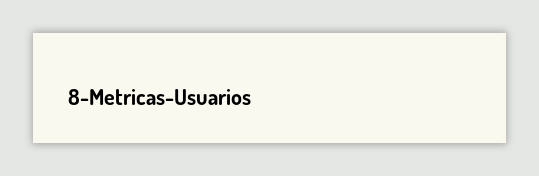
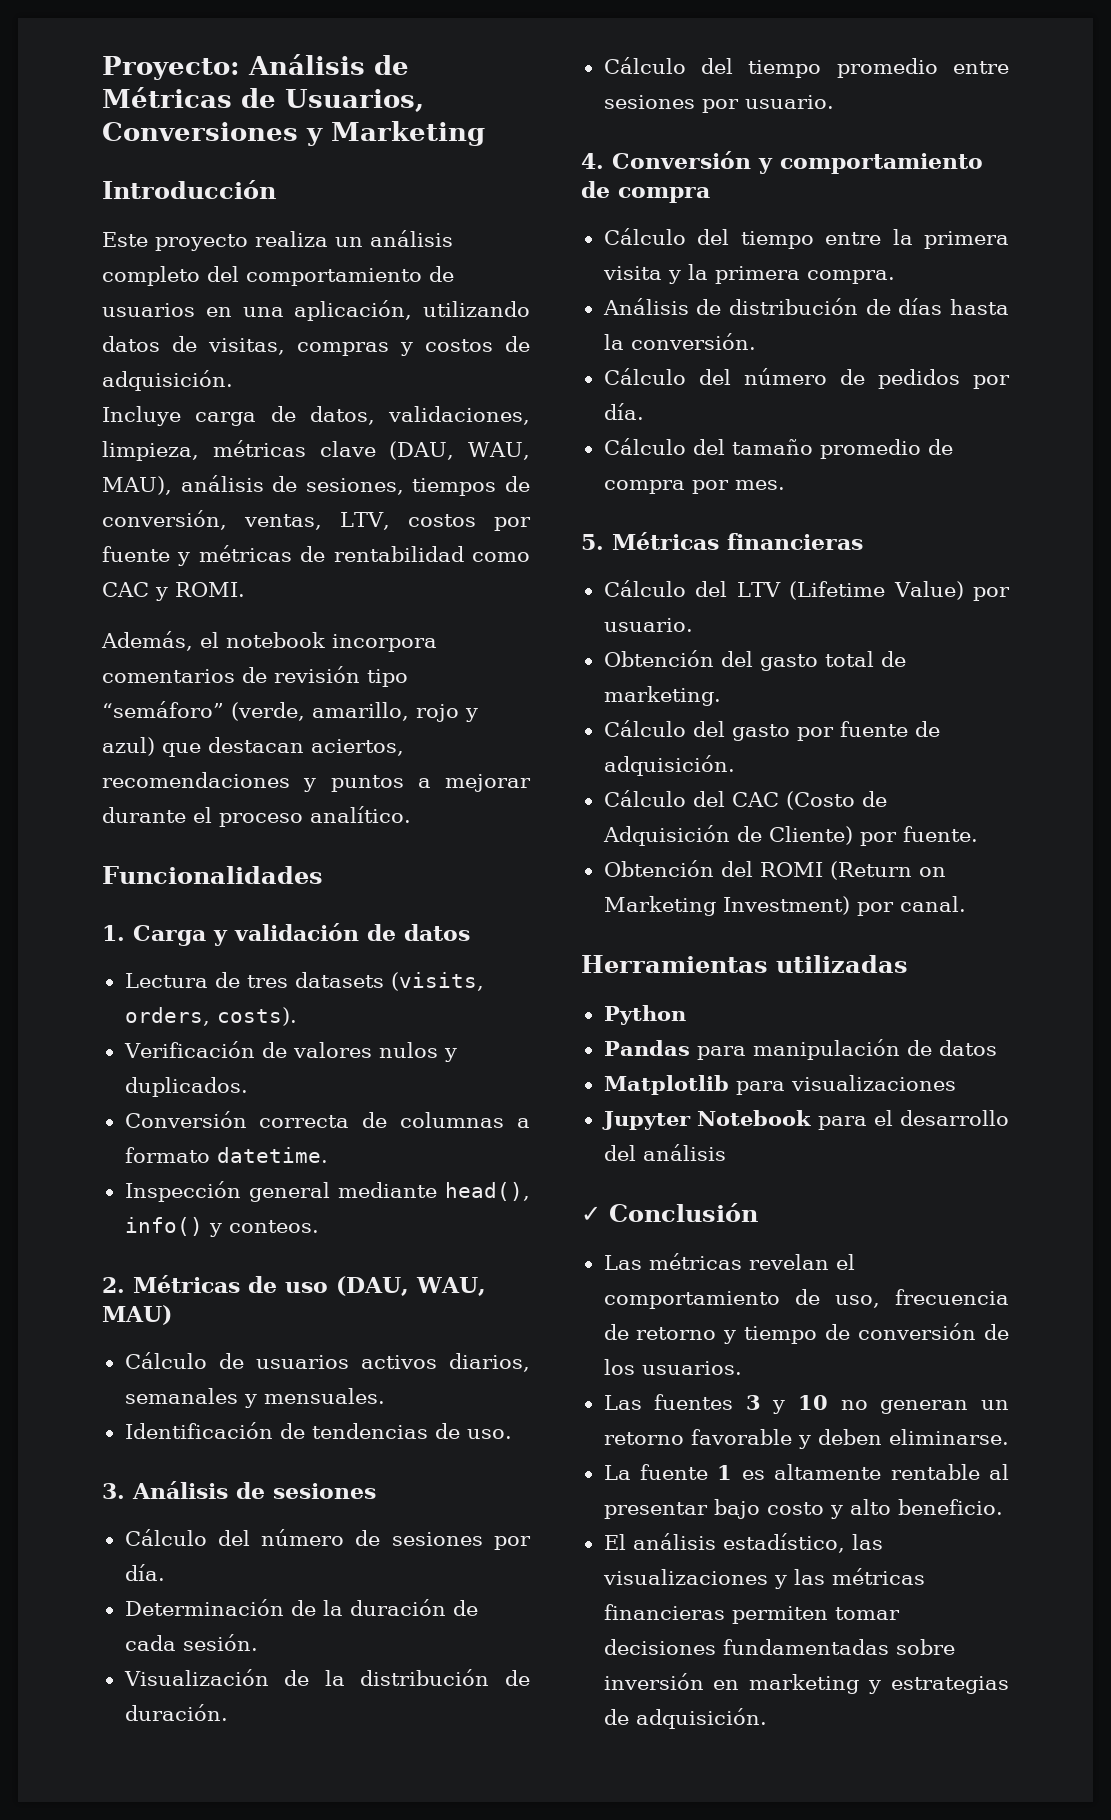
- 8-Metricas-Usuarios
+ Proyecto: Análisis de Métricas de Usuarios, Conversiones y Marketing
+ Introducción
+ Este proyecto realiza un análisis completo del comportamiento de usuarios en una aplicación, utilizando datos de visitas, compras y costos de adquisición.
+ Incluye carga de datos, validaciones, limpieza, métricas clave (DAU, WAU, MAU), análisis de sesiones, tiempos de conversión, ventas, LTV, costos por fuente y métricas de rentabilidad como CAC y ROMI.
+ Además, el notebook incorpora comentarios de revisión tipo “semáforo” (verde, amarillo, rojo y azul) que destacan aciertos, recomendaciones y puntos a mejorar durante el proceso analítico.
+ Funcionalidades
+ 1. Carga y validación de datos
+ Lectura de tres datasets (visits, orders, costs).
+ Verificación de valores nulos y duplicados.
+ Conversión correcta de columnas a formato datetime.
+ Inspección general mediante head(), info() y conteos.
+ 2. Métricas de uso (DAU, WAU, MAU)
+ Cálculo de usuarios activos diarios, semanales y mensuales.
+ Identificación de tendencias de uso.
+ 3. Análisis de sesiones
+ Cálculo del número de sesiones por día.
+ Determinación de la duración de cada sesión.
+ Visualización de la distribución de duración.
+ Cálculo del tiempo promedio entre sesiones por usuario.
+ 4. Conversión y comportamiento de compra
+ Cálculo del tiempo entre la primera visita y la primera compra.
+ Análisis de distribución de días hasta la conversión.
+ Cálculo del número de pedidos por día.
+ Cálculo del tamaño promedio de compra por mes.
+ 5. Métricas financieras
+ Cálculo del LTV (Lifetime Value) por usuario.
+ Obtención del gasto total de marketing.
+ Cálculo del gasto por fuente de adquisición.
+ Cálculo del CAC (Costo de Adquisición de Cliente) por fuente.
+ Obtención del ROMI (Return on Marketing Investment) por canal.
+ Herramientas utilizadas
+ Python
+ Pandas para manipulación de datos
+ Matplotlib para visualizaciones
+ Jupyter Notebook para el desarrollo del análisis
+ ✓ Conclusión
+ Las métricas revelan el comportamiento de uso, frecuencia de retorno y tiempo de conversión de los usuarios.
+ Las fuentes 3 y 10 no generan un retorno favorable y deben eliminarse.
+ La fuente 1 es altamente rentable al presentar bajo costo y alto beneficio.
+ El análisis estadístico, las visualizaciones y las métricas financieras permiten tomar decisiones fundamentadas sobre inversión en marketing y estrategias de adquisición.

